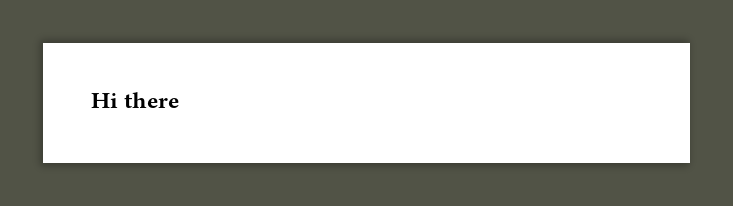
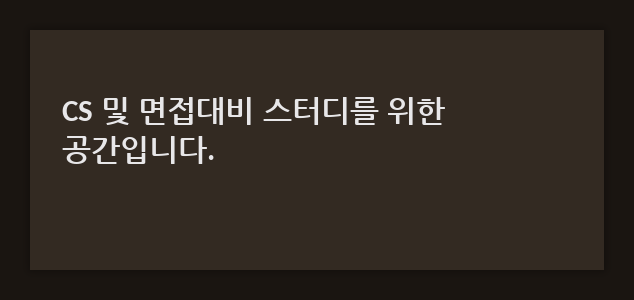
- Hi there
+ CS 및 면접대비 스터디를 위한 공간입니다.

